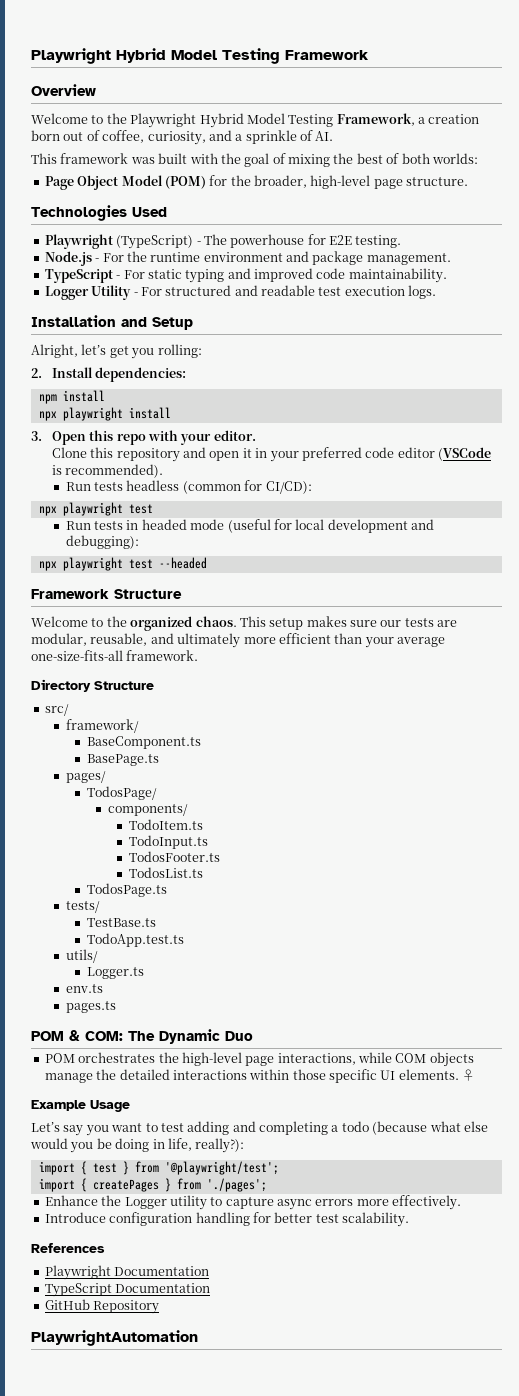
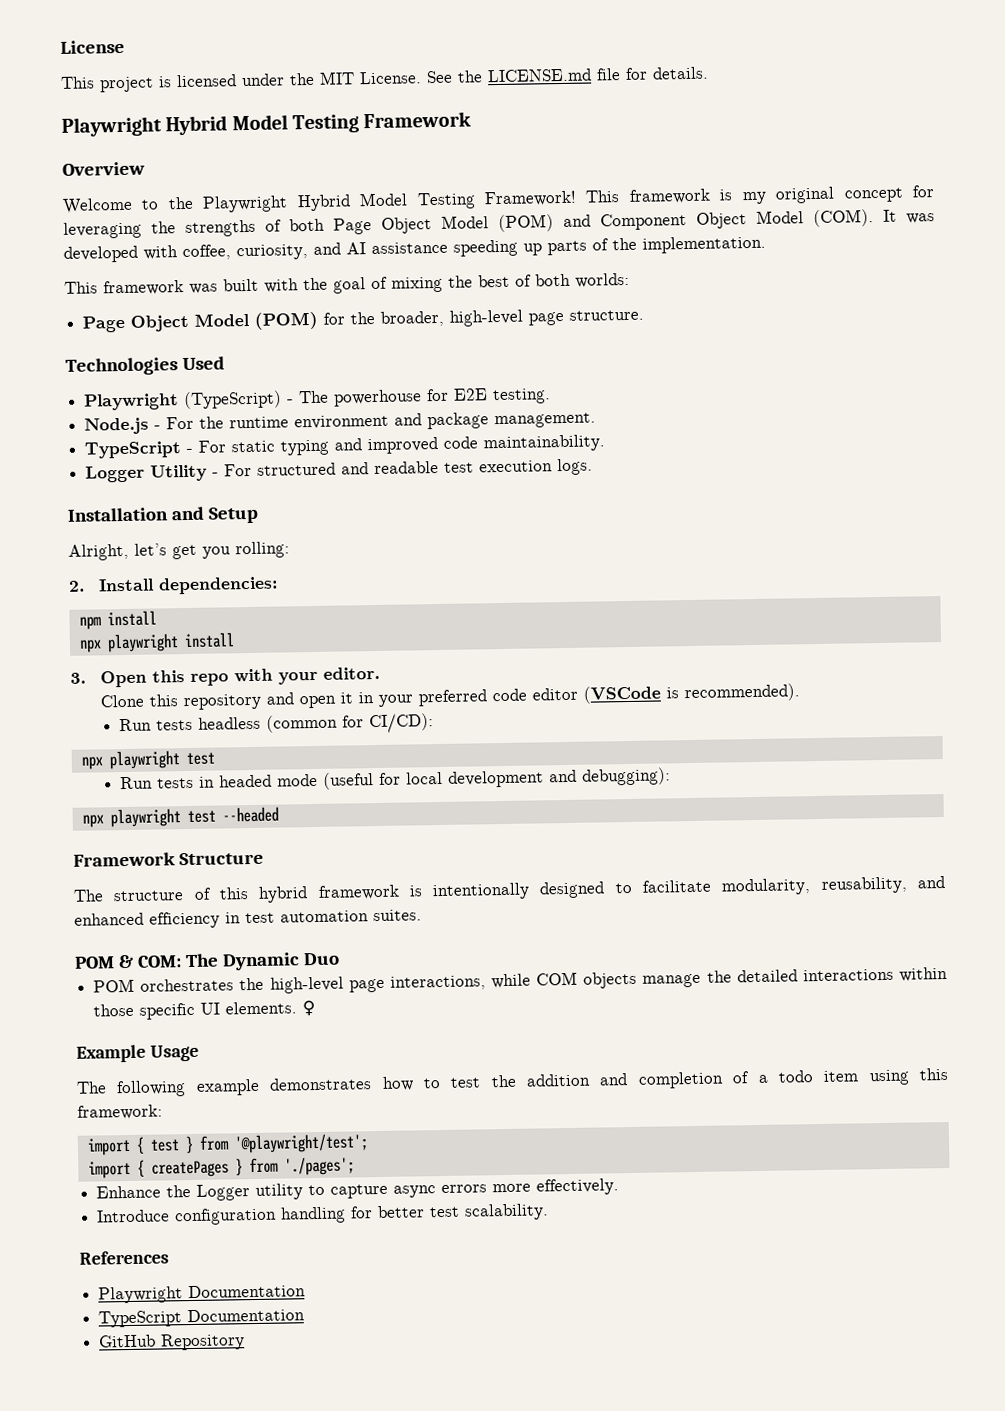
+ License
+ This project is licensed under the MIT License. See the LICENSE.md file for details.
- Welcome to the Playwright Hybrid Model Testing Framework, a creation born out of coffee, curiosity, and a sprinkle of AI.
+ Welcome to the Playwright Hybrid Model Testing Framework! This framework is my original concept for leveraging the strengths of both Page Object Model (POM) and Component Object Model (COM). It was developed with coffee, curiosity, and AI assistance speeding up parts of the implementation.
- Welcome to the organized chaos. This setup makes sure our tests are modular, reusable, and ultimately more efficient than your average one-size-fits-all framework.
- Directory Structure
- src/
- framework/
- BaseComponent.ts
- BasePage.ts
- pages/
- TodosPage/
- components/
- TodoItem.ts
- TodoInput.ts
- TodosFooter.ts
- TodosList.ts
- TodosPage.ts
- tests/
- TestBase.ts
- TodoApp.test.ts
- utils/
- Logger.ts
- env.ts
- pages.ts
+ The structure of this hybrid framework is intentionally designed to facilitate modularity, reusability, and enhanced efficiency in test automation suites.
- Let’s say you want to test adding and completing a todo (because what else would you be doing in life, really?):
+ The following example demonstrates how to test the addition and completion of a todo item using this framework:
- PlaywrightAutomation

